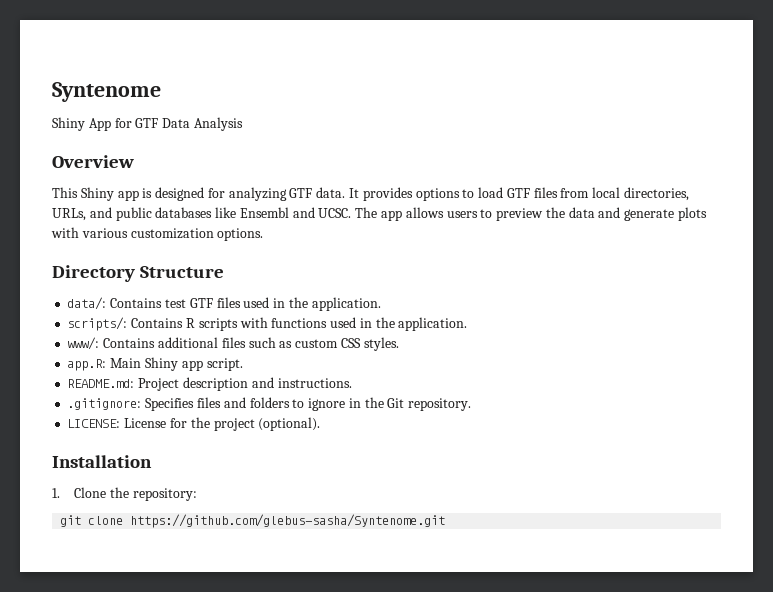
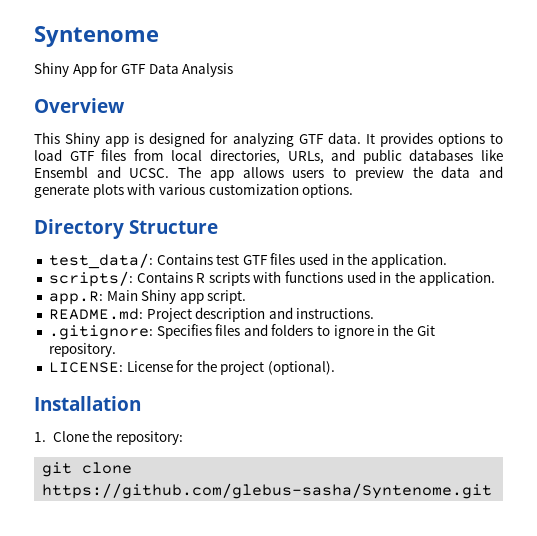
- data/: Contains test GTF files used in the application.
+ test_data/: Contains test GTF files used in the application.
- www/: Contains additional files such as custom CSS styles.

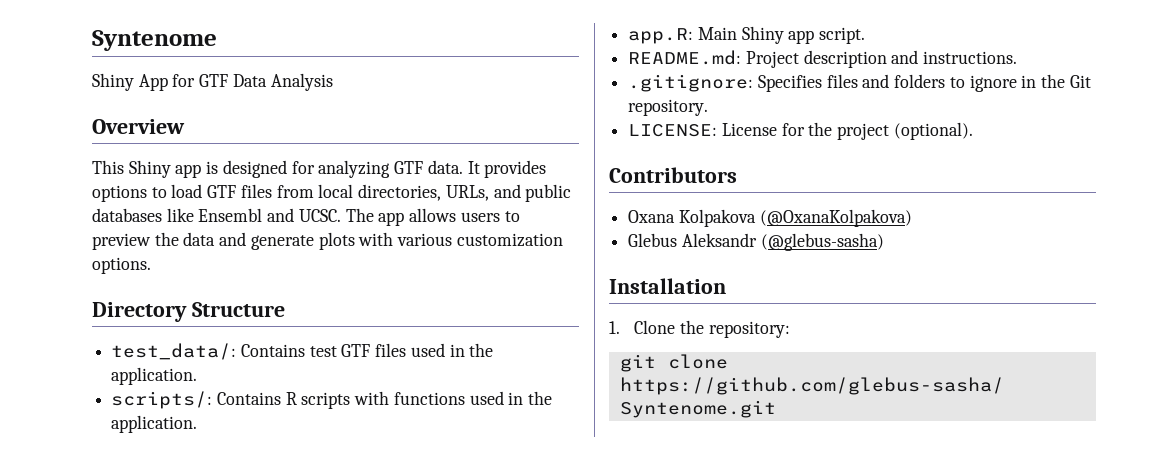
+ Contributors
+ Oxana Kolpakova (@OxanaKolpakova)
+ Glebus Aleksandr (@glebus-sasha)

